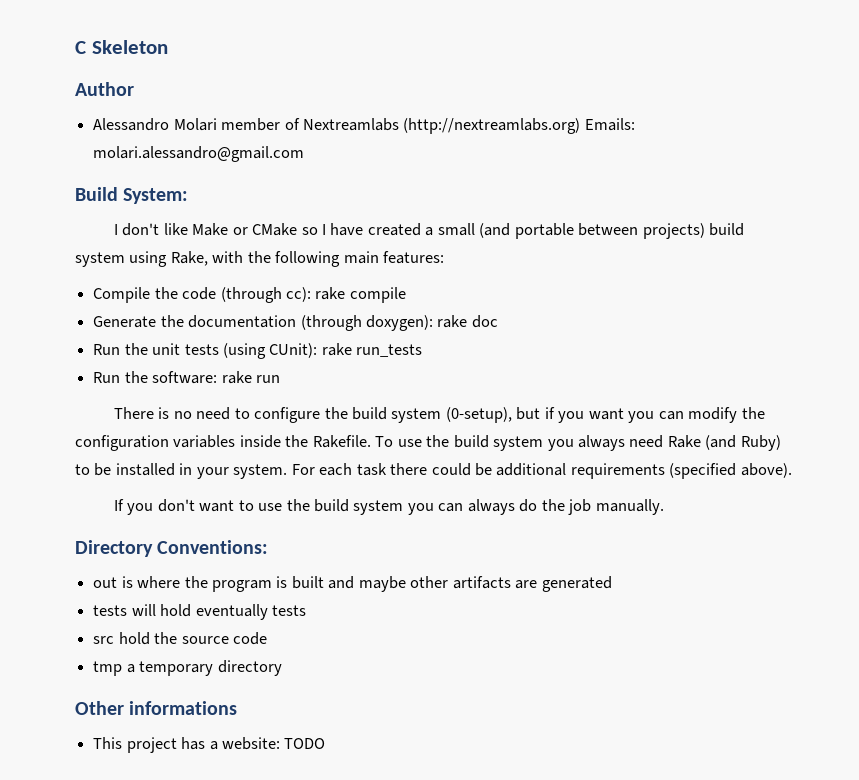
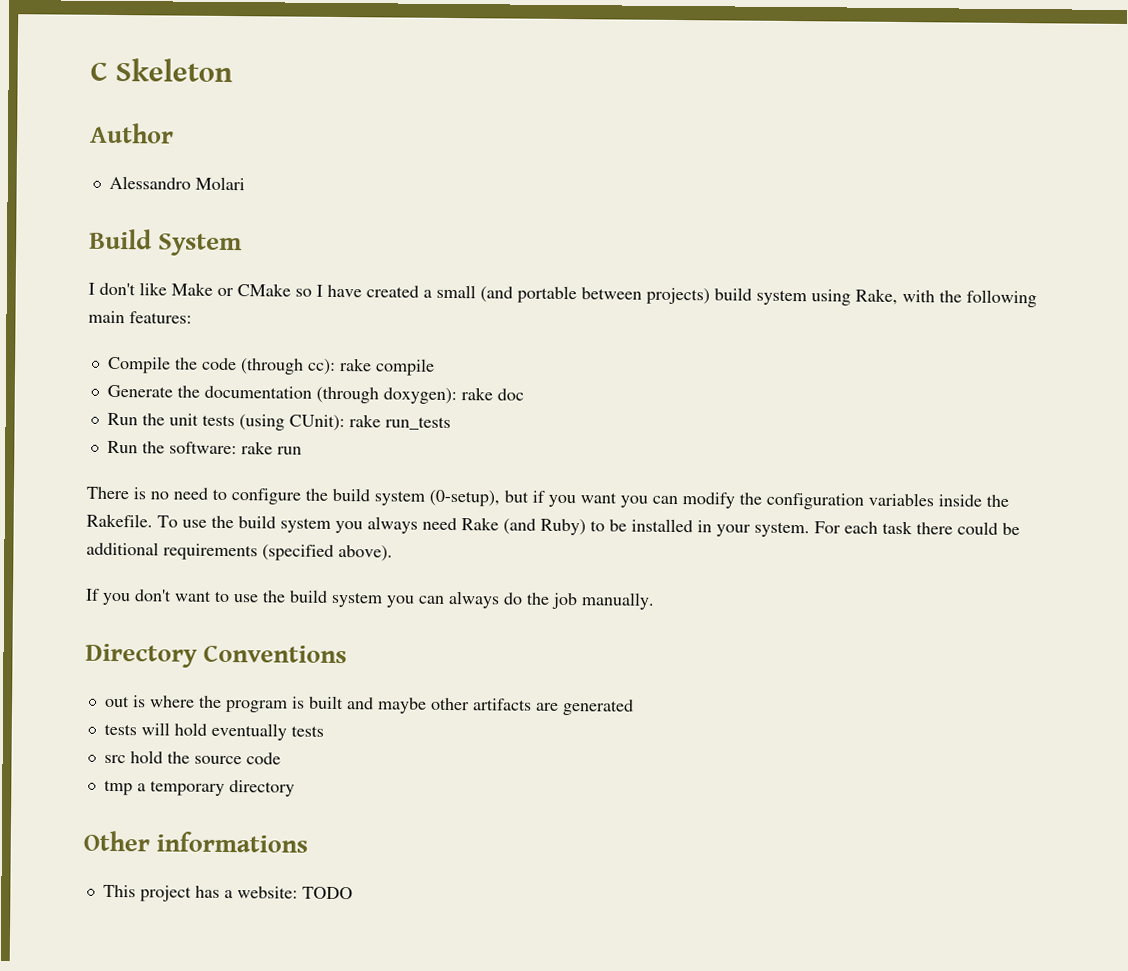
- Alessandro Molari member of Nextreamlabs (http://nextreamlabs.org) Emails: molari.alessandro@gmail.com
+ Alessandro Molari
- Build System:
+ Build System
- Directory Conventions:
+ Directory Conventions

